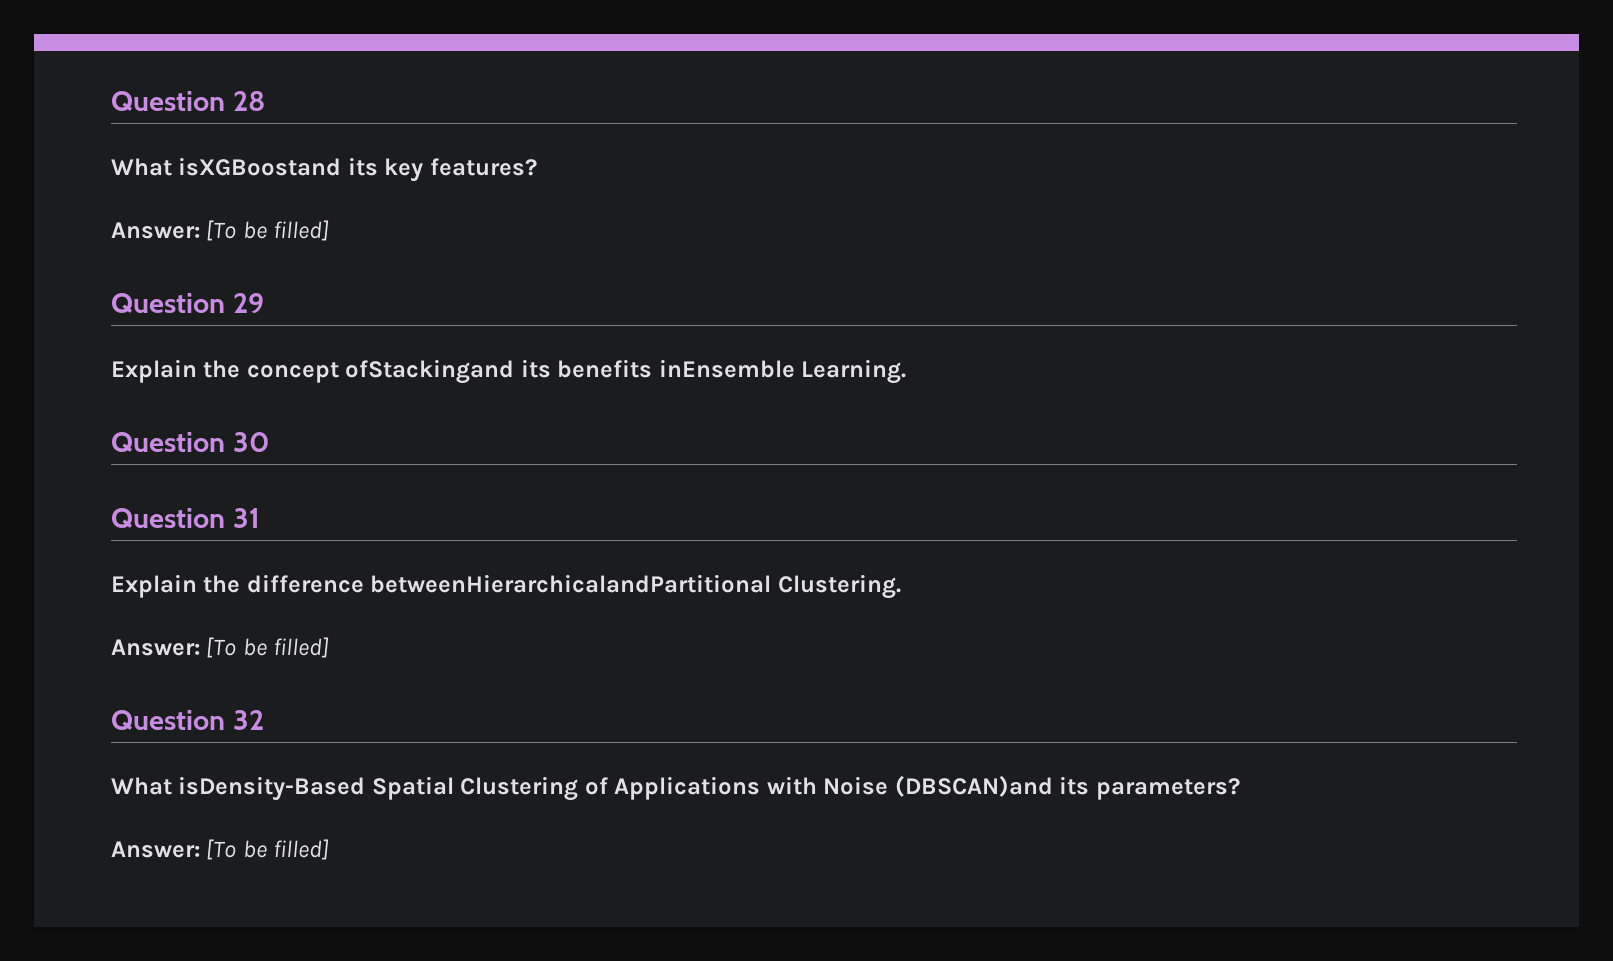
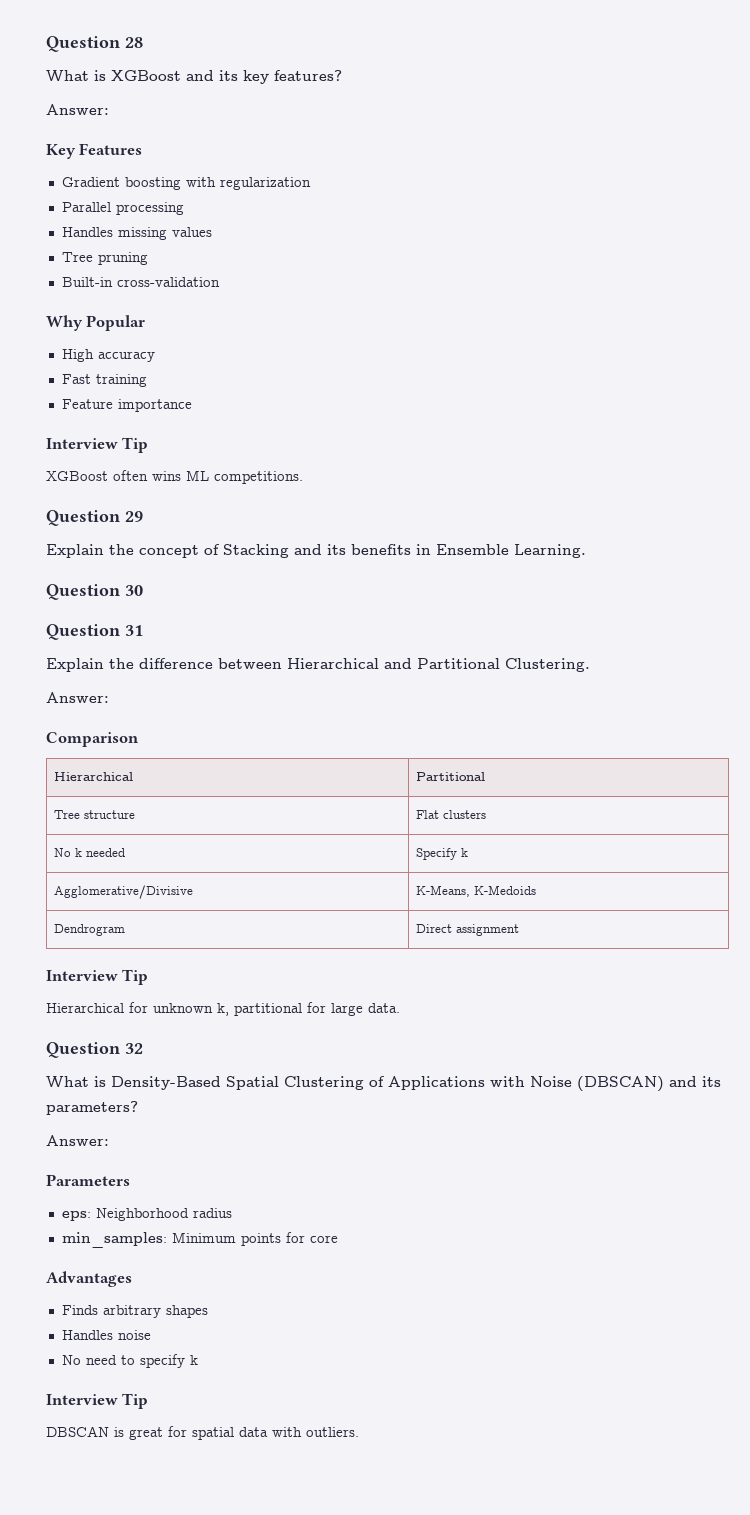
- What isXGBoostand its key features?
- Answer: [To be filled]
+ What is XGBoost and its key features?
+ Answer:
+ Key Features
+ Gradient boosting with regularization
+ Parallel processing
+ Handles missing values
+ Tree pruning
+ Built-in cross-validation
+ Why Popular
+ High accuracy
+ Fast training
+ Feature importance
+ Interview Tip
+ XGBoost often wins ML competitions.
- Explain the concept ofStackingand its benefits inEnsemble Learning.
+ Explain the concept of Stacking and its benefits in Ensemble Learning.
- Explain the difference betweenHierarchicalandPartitional Clustering.
- Answer: [To be filled]
+ Explain the difference between Hierarchical and Partitional Clustering.
+ Answer:
+ Comparison
+ Hierarchical | Partitional
+ Tree structure | Flat clusters
+ No k needed | Specify k
+ Agglomerative/Divisive | K-Means, K-Medoids
+ Dendrogram | Direct assignment
+ Interview Tip
+ Hierarchical for unknown k, partitional for large data.
- What isDensity-Based Spatial Clustering of Applications with Noise (DBSCAN)and its parameters?
- Answer: [To be filled]
+ What is Density-Based Spatial Clustering of Applications with Noise (DBSCAN) and its parameters?
+ Answer:
+ Parameters
+ eps: Neighborhood radius
+ min_samples: Minimum points for core
+ Advantages
+ Finds arbitrary shapes
+ Handles noise
+ No need to specify k
+ Interview Tip
+ DBSCAN is great for spatial data with outliers.

